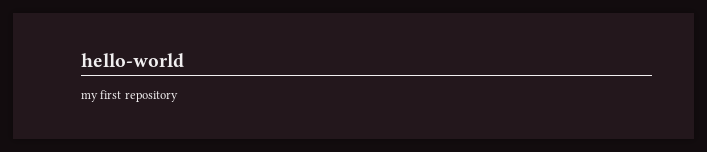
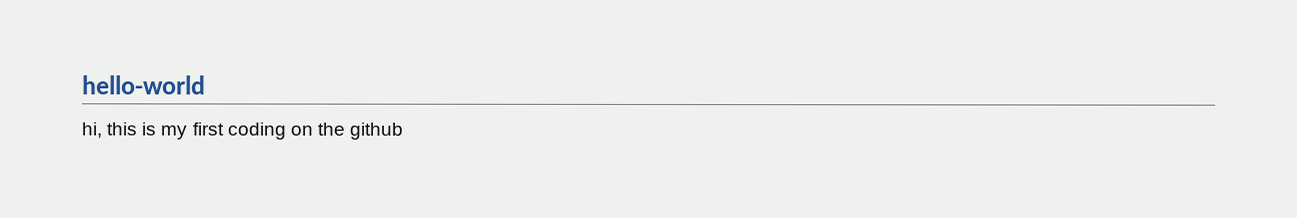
- my first repository
+ hi, this is my first coding on the github

